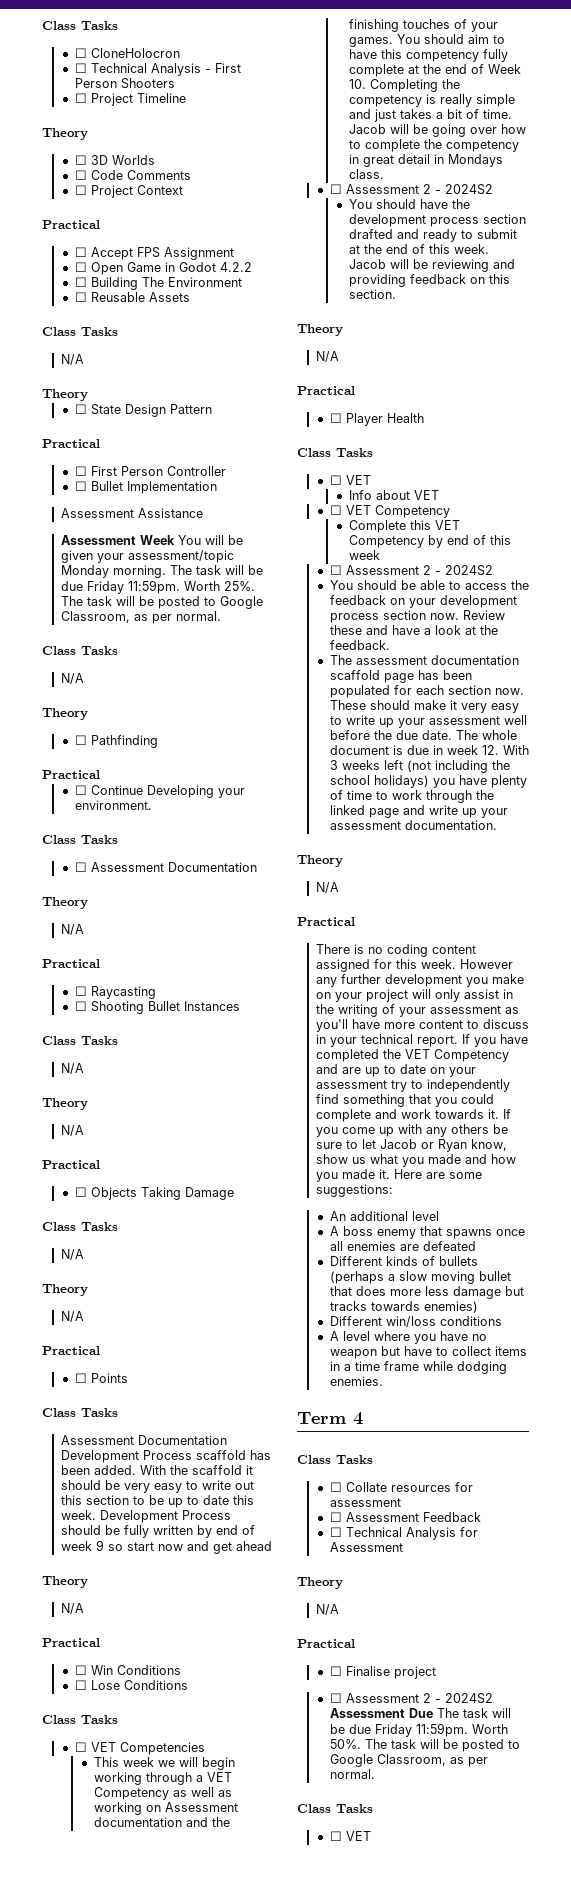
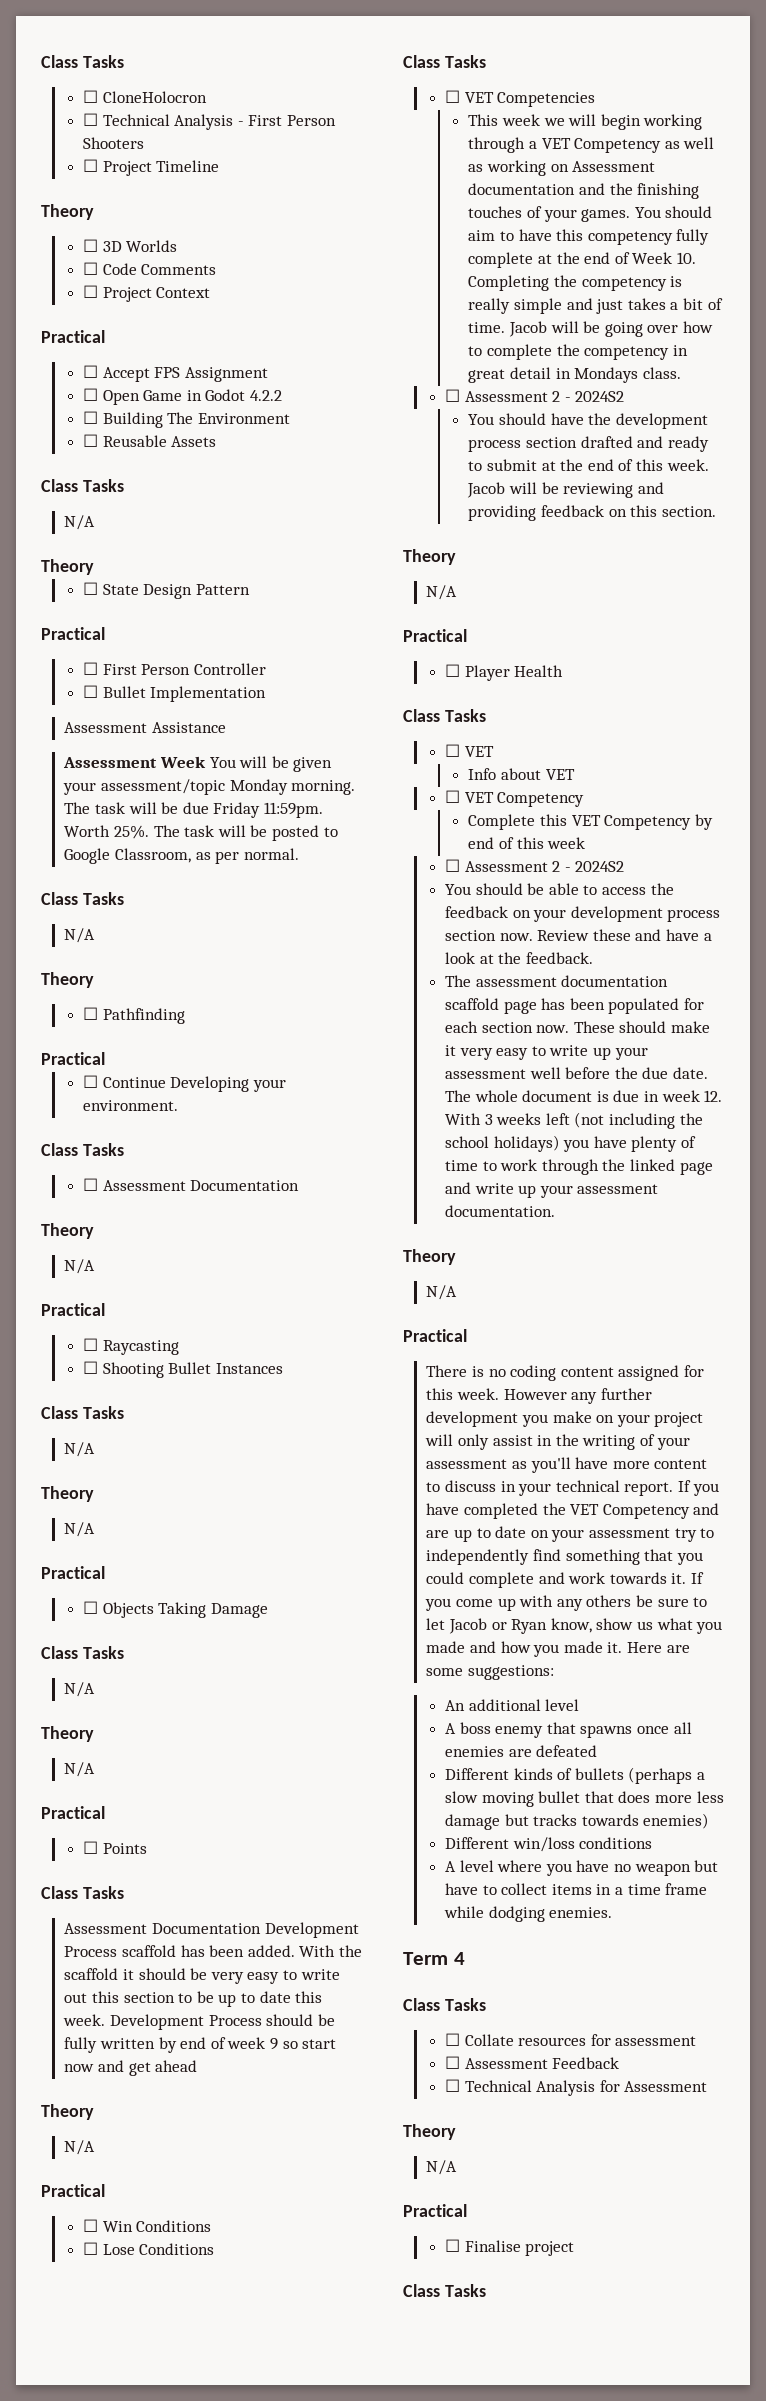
  ☐ Finalise project
- ☐ Assessment 2 - 2024S2 Assessment Due The task will be due Friday 11:59pm. Worth 50%. The task will be posted to Google Classroom, as per normal.
  Class Tasks
- ☐ VET

